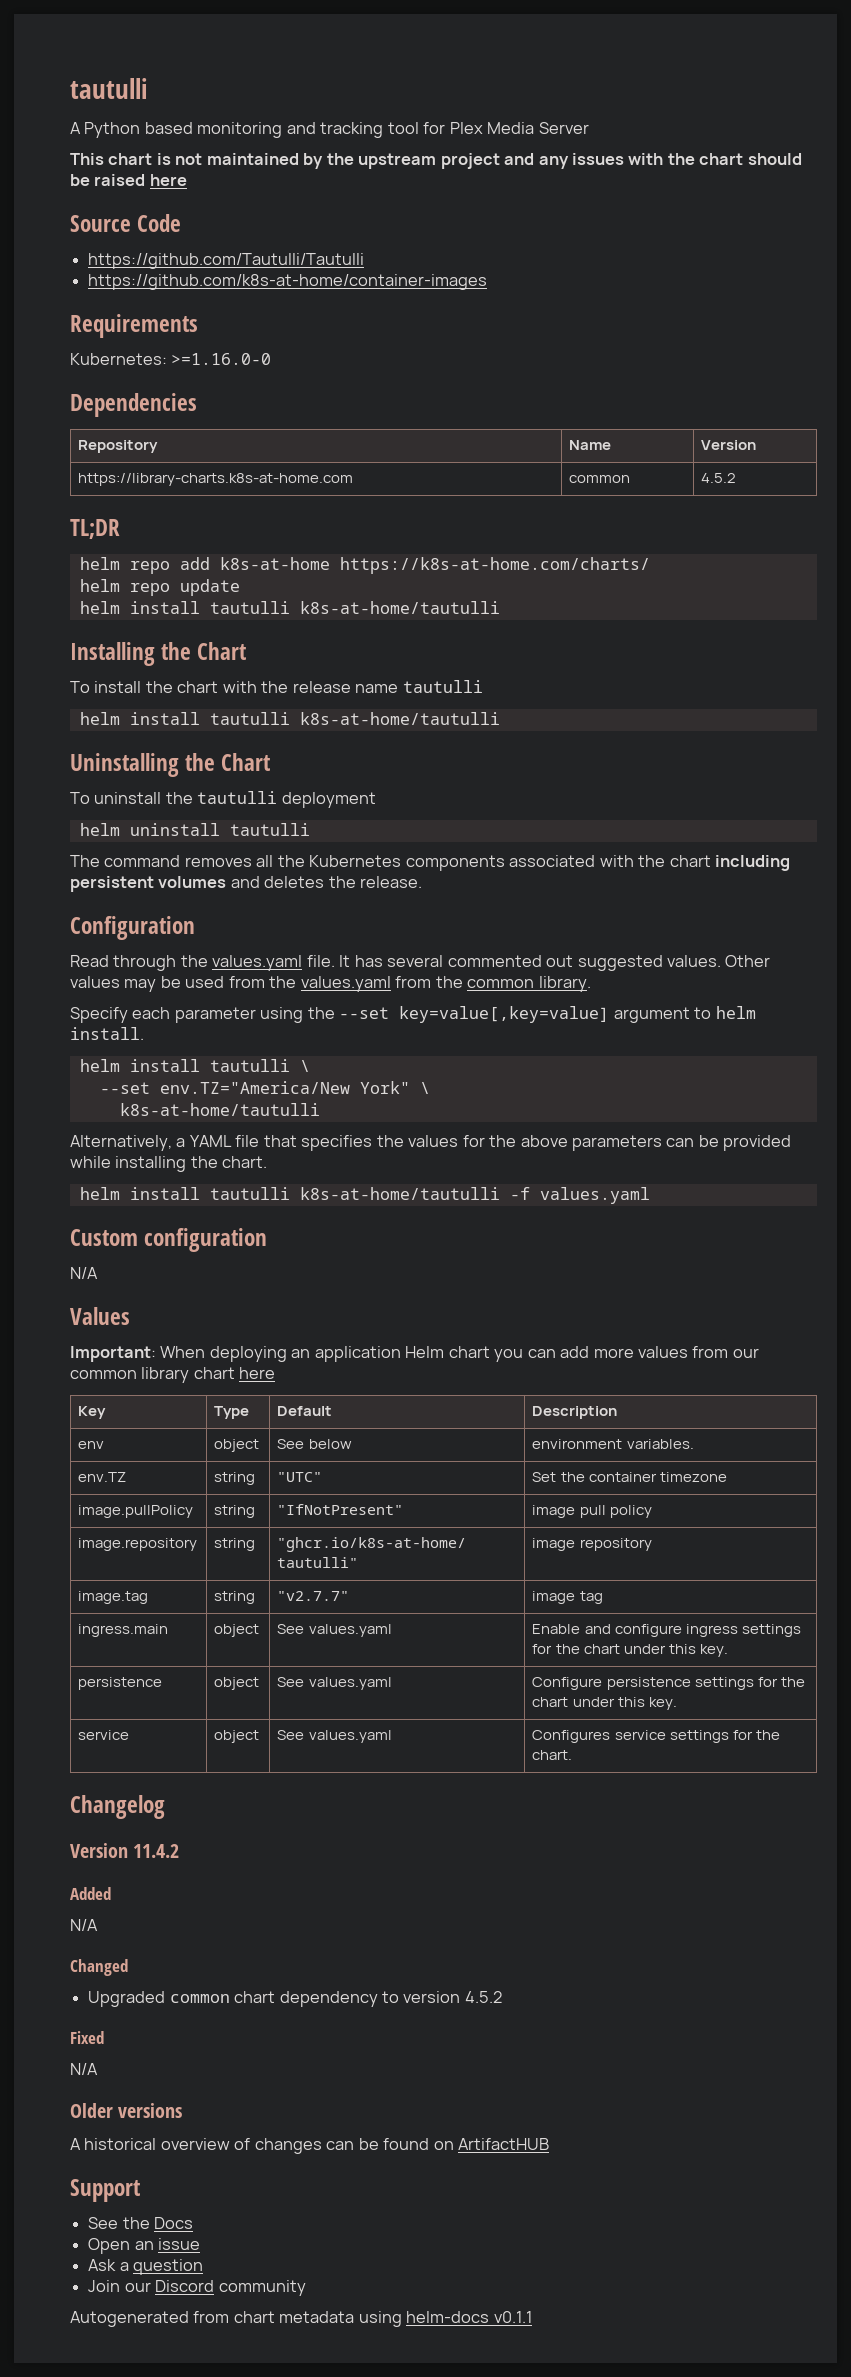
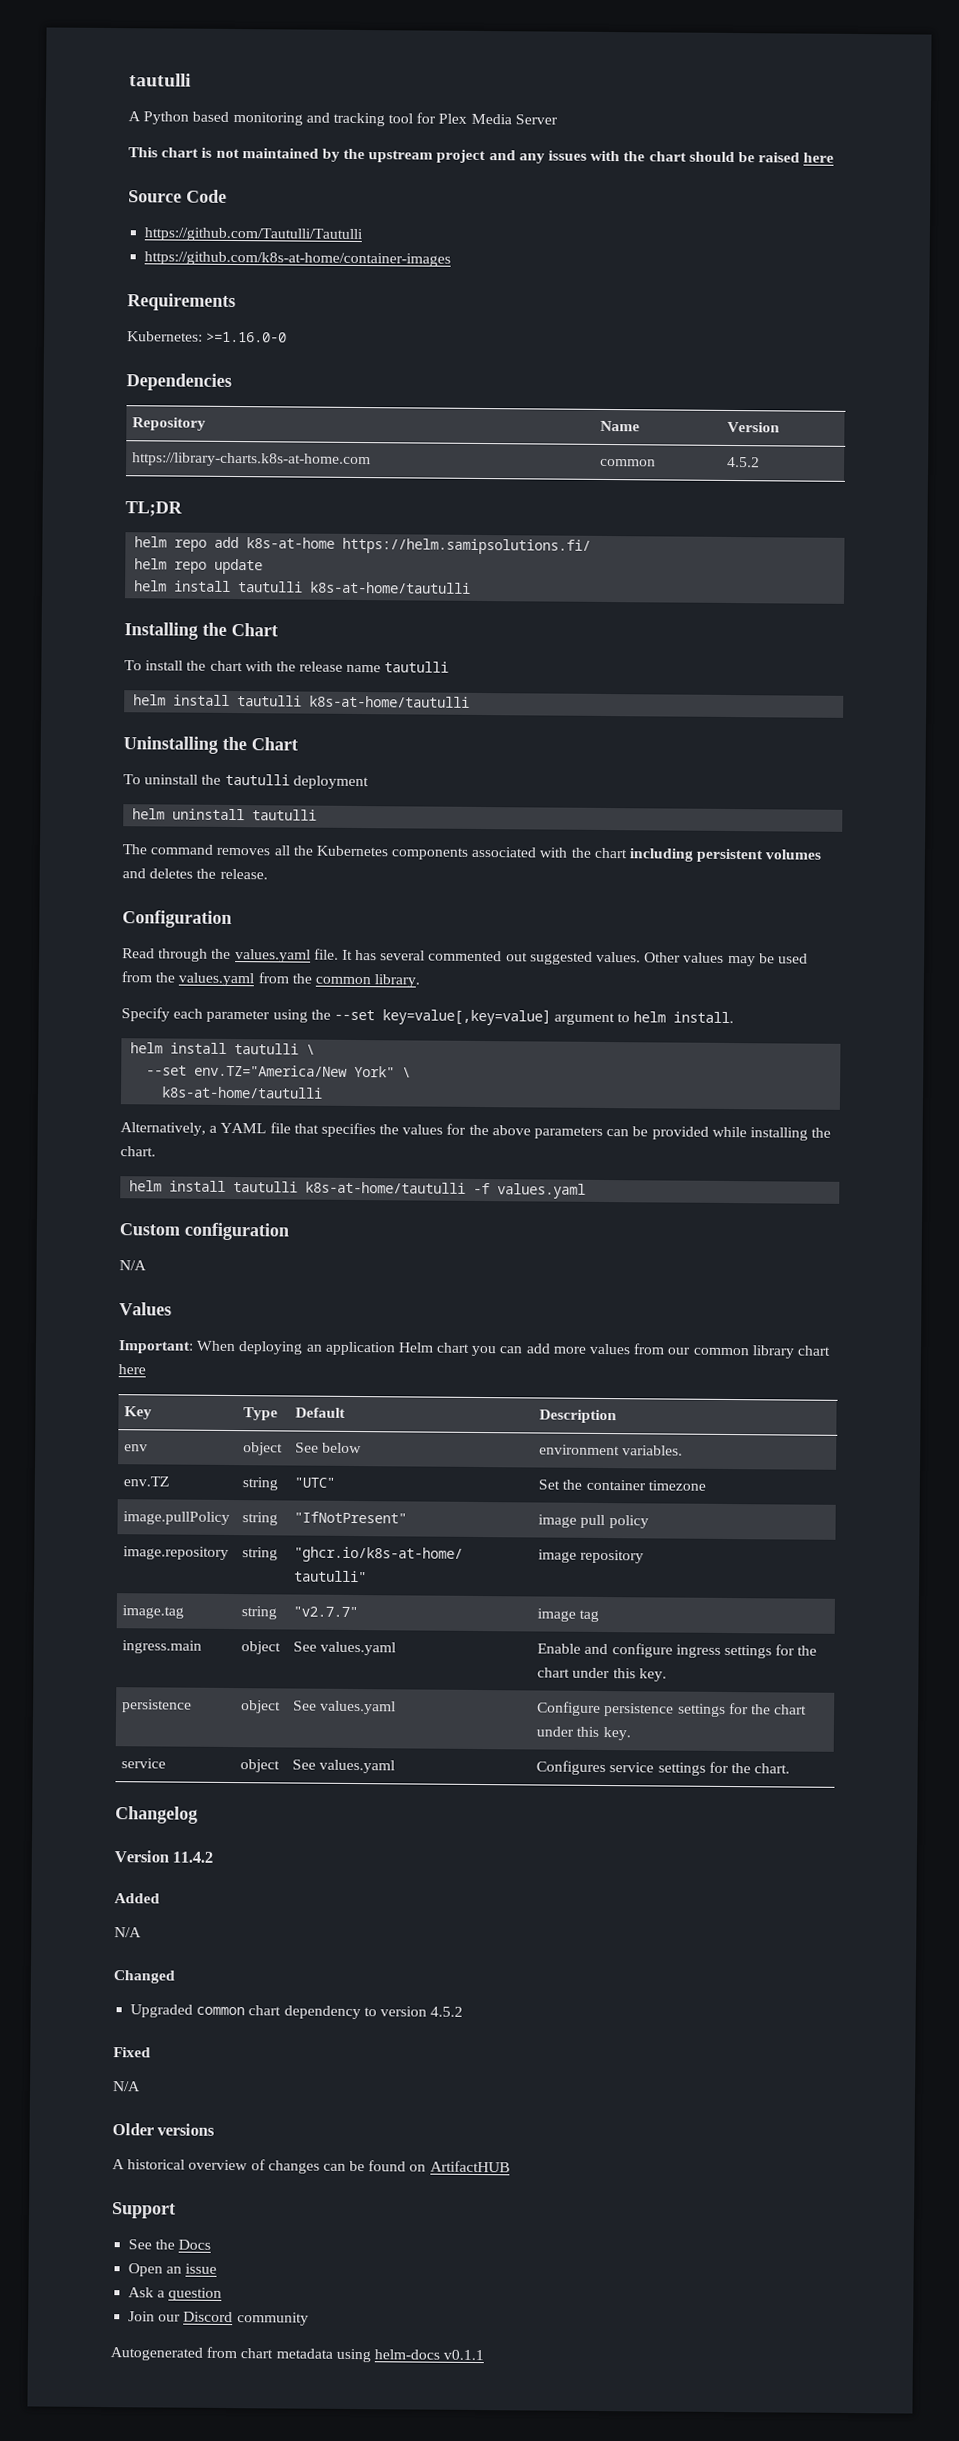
- helm repo add k8s-at-home https://k8s-at-home.com/charts/
+ helm repo add k8s-at-home https://helm.samipsolutions.fi/

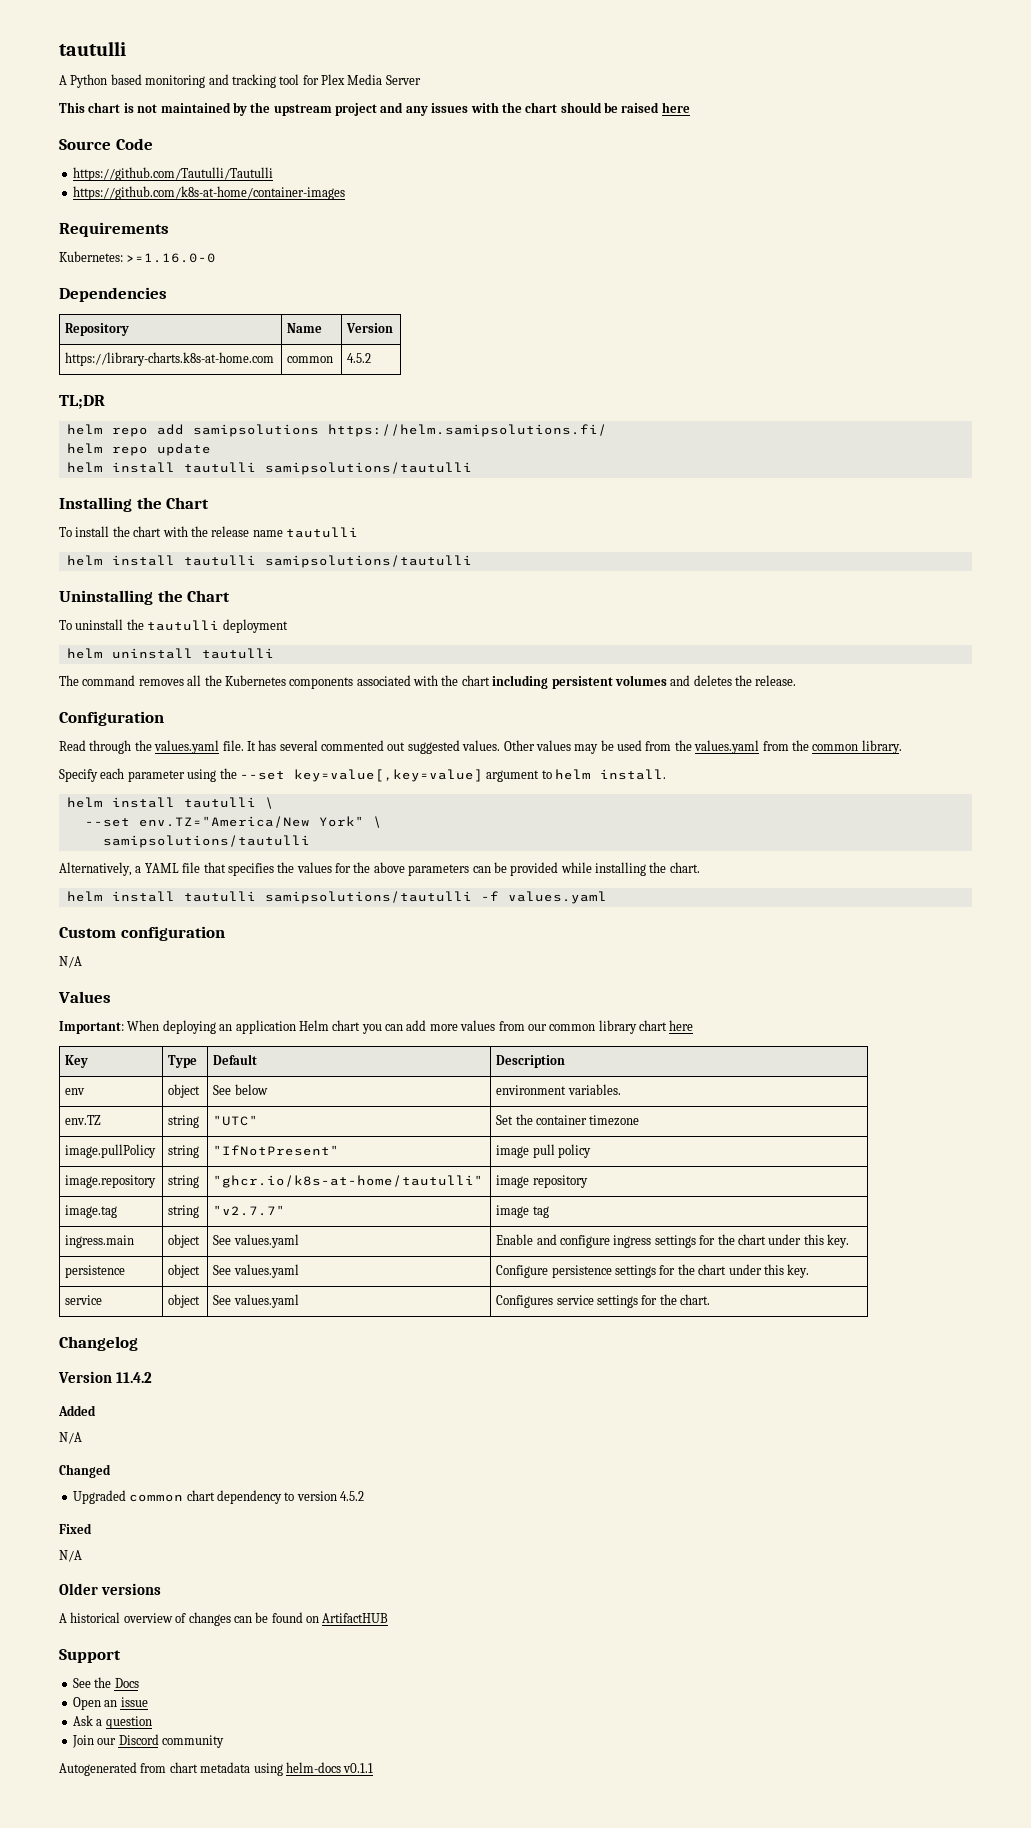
- helm repo add k8s-at-home https://helm.samipsolutions.fi/
+ helm repo add samipsolutions https://helm.samipsolutions.fi/
  helm repo update
- helm install tautulli k8s-at-home/tautulli
+ helm install tautulli samipsolutions/tautulli
  To install the chart with the release name tautulli
- helm install tautulli k8s-at-home/tautulli
+ helm install tautulli samipsolutions/tautulli
  --set env.TZ="America/New York" \
- k8s-at-home/tautulli
+ samipsolutions/tautulli
- helm install tautulli k8s-at-home/tautulli -f values.yaml
+ helm install tautulli samipsolutions/tautulli -f values.yaml

